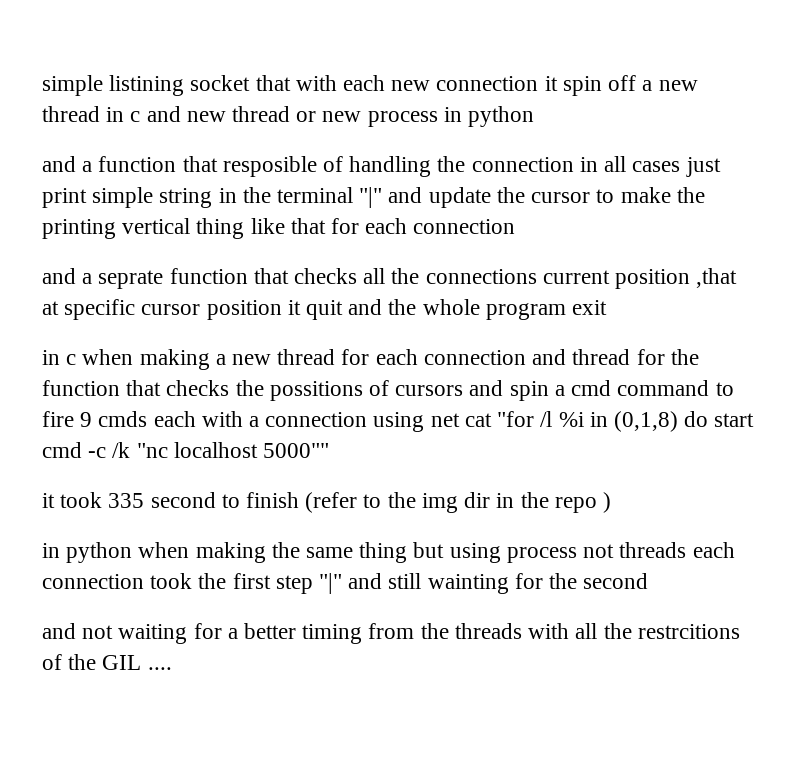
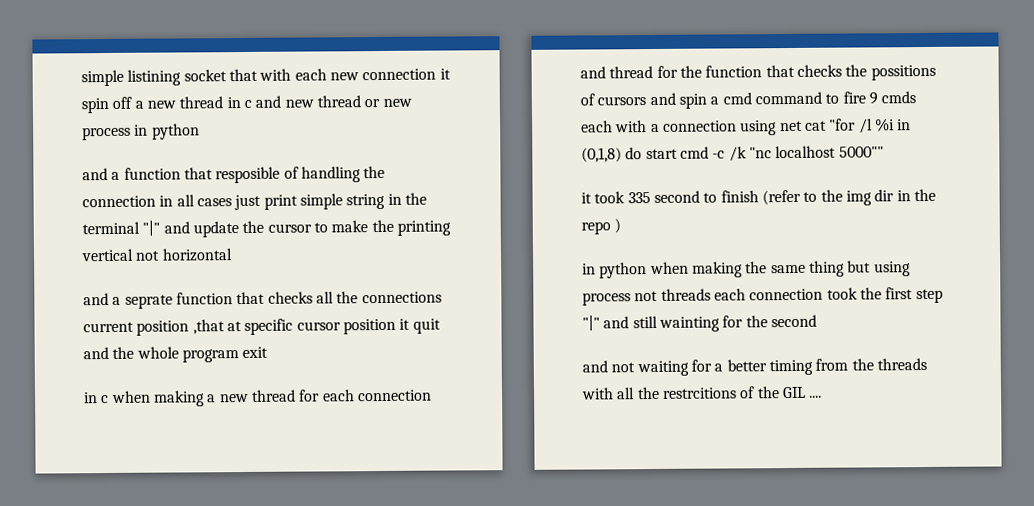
- and a function that resposible of handling the connection in all cases just print simple string in the terminal "|" and update the cursor to make the printing vertical thing like that for each connection
+ and a function that resposible of handling the connection in all cases just print simple string in the terminal "|" and update the cursor to make the printing vertical not horizontal

